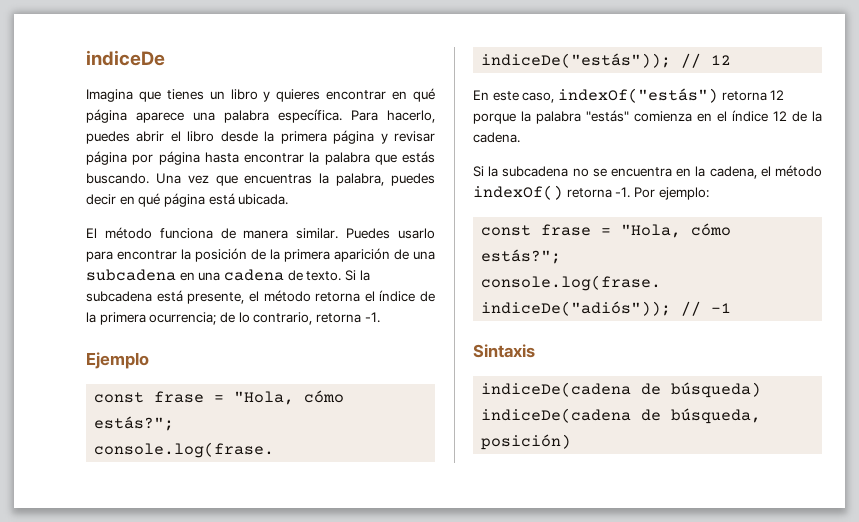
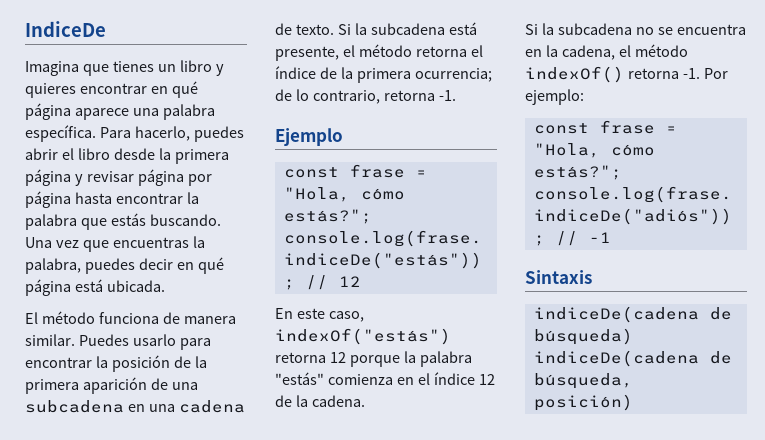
- indiceDe
+ IndiceDe

